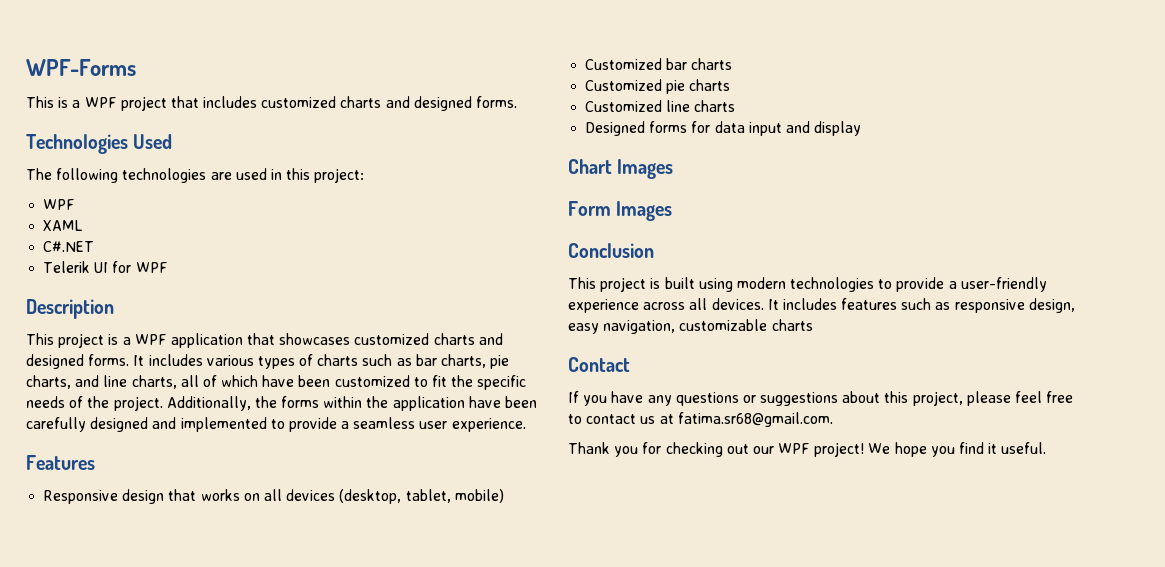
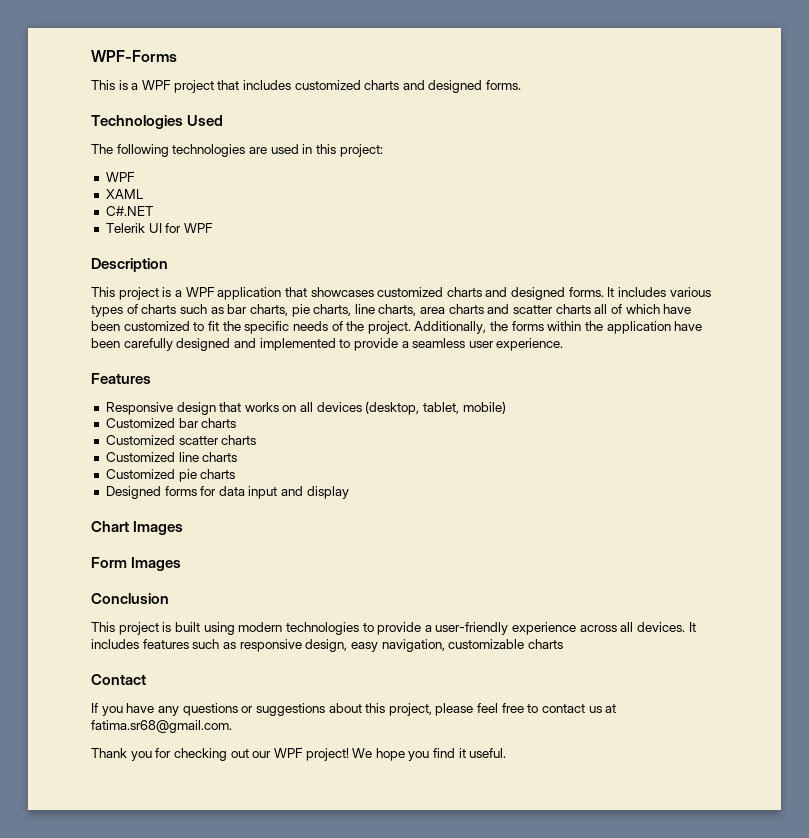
- It includes various types of charts such as bar charts, pie charts, and line charts, all of which have been customized to fit the specific needs of the project.
+ It includes various types of charts such as bar charts, pie charts, line charts, area charts and scatter charts all of which have been customized to fit the specific needs of the project.
- Customized pie charts
+ Customized scatter charts
+ Customized pie charts

